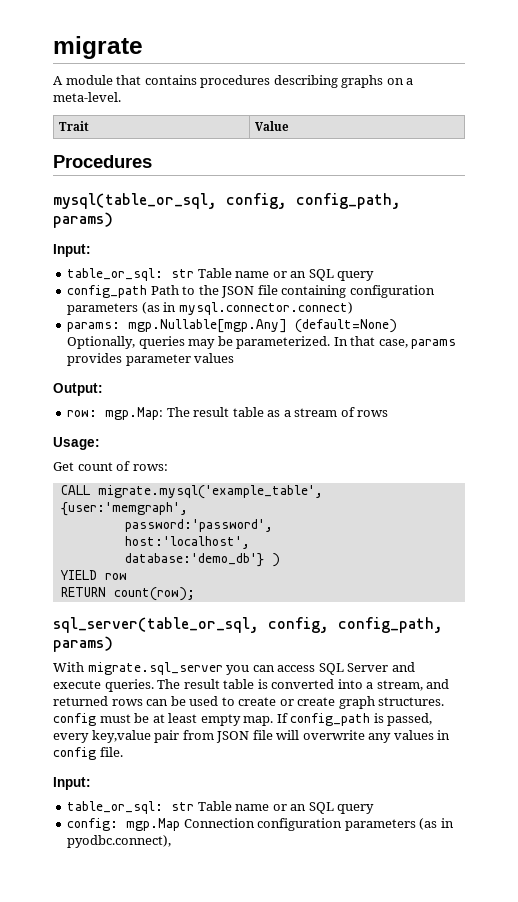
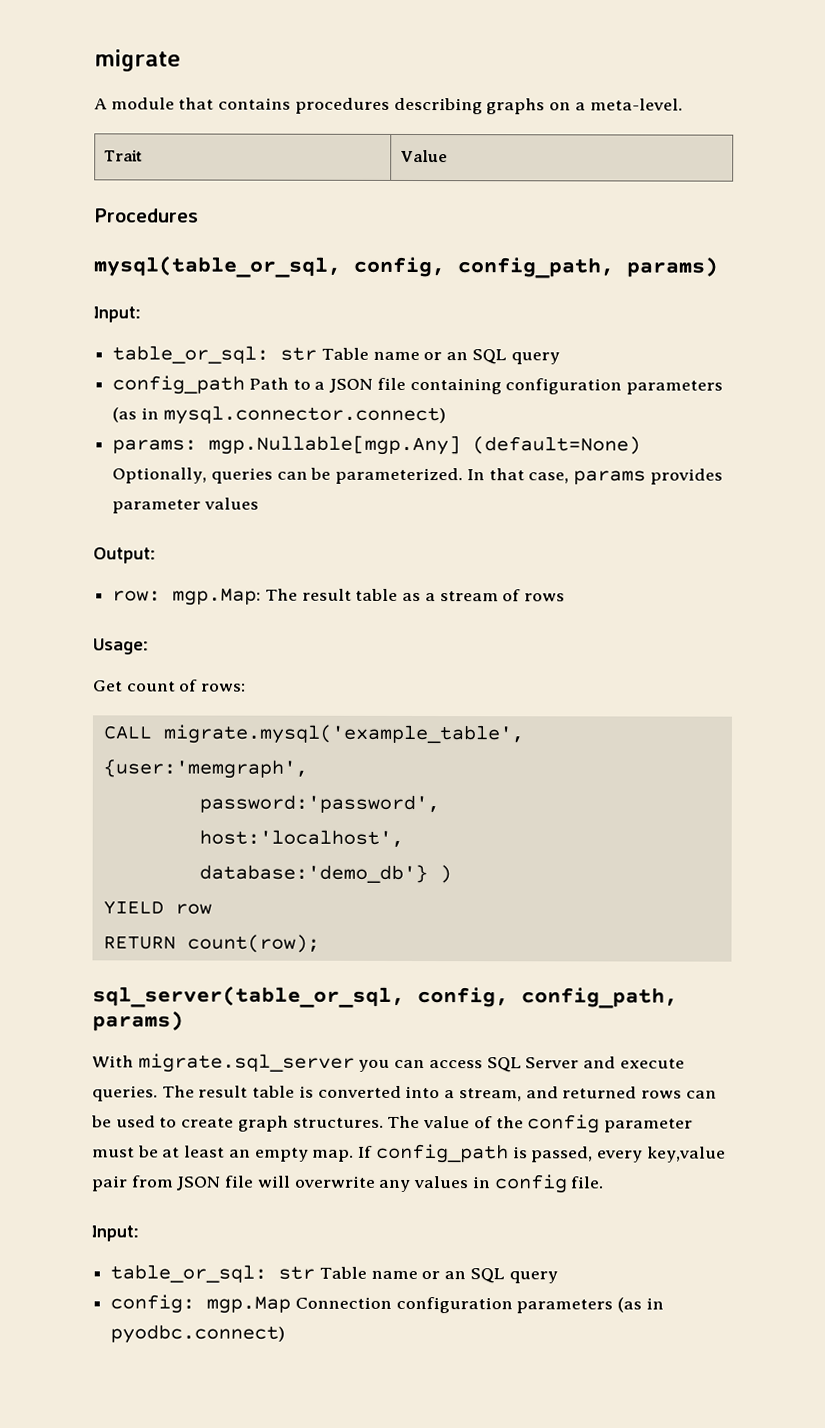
- config_path Path to the JSON file containing configuration parameters (as in mysql.connector.connect)
+ config_path Path to a JSON file containing configuration parameters (as in mysql.connector.connect)
- params: mgp.Nullable[mgp.Any] (default=None) Optionally, queries may be parameterized.
+ params: mgp.Nullable[mgp.Any] (default=None) Optionally, queries can be parameterized.
- The result table is converted into a stream, and returned rows can be used to create or create graph structures. config must be at least empty map.
+ The result table is converted into a stream, and returned rows can be used to create graph structures. The value of the config parameter must be at least an empty map.
- config: mgp.Map Connection configuration parameters (as in pyodbc.connect),
+ config: mgp.Map Connection configuration parameters (as in pyodbc.connect)

